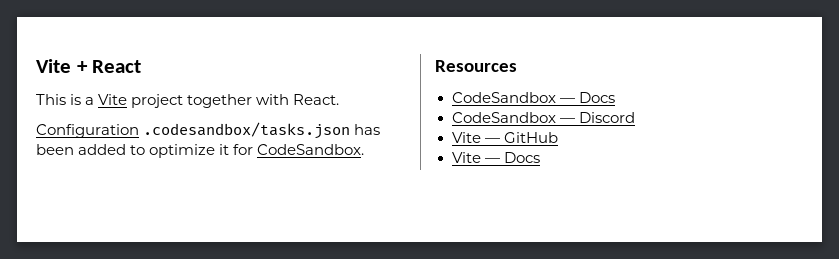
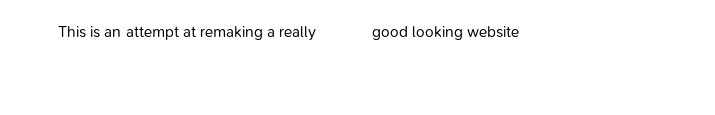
- Vite + React
- This is a Vite project together with React.
- Configuration .codesandbox/tasks.json has been added to optimize it for CodeSandbox.
- Resources
- CodeSandbox — Docs
- CodeSandbox — Discord
- Vite — GitHub
- Vite — Docs
+ This is an attempt at remaking a really good looking website

